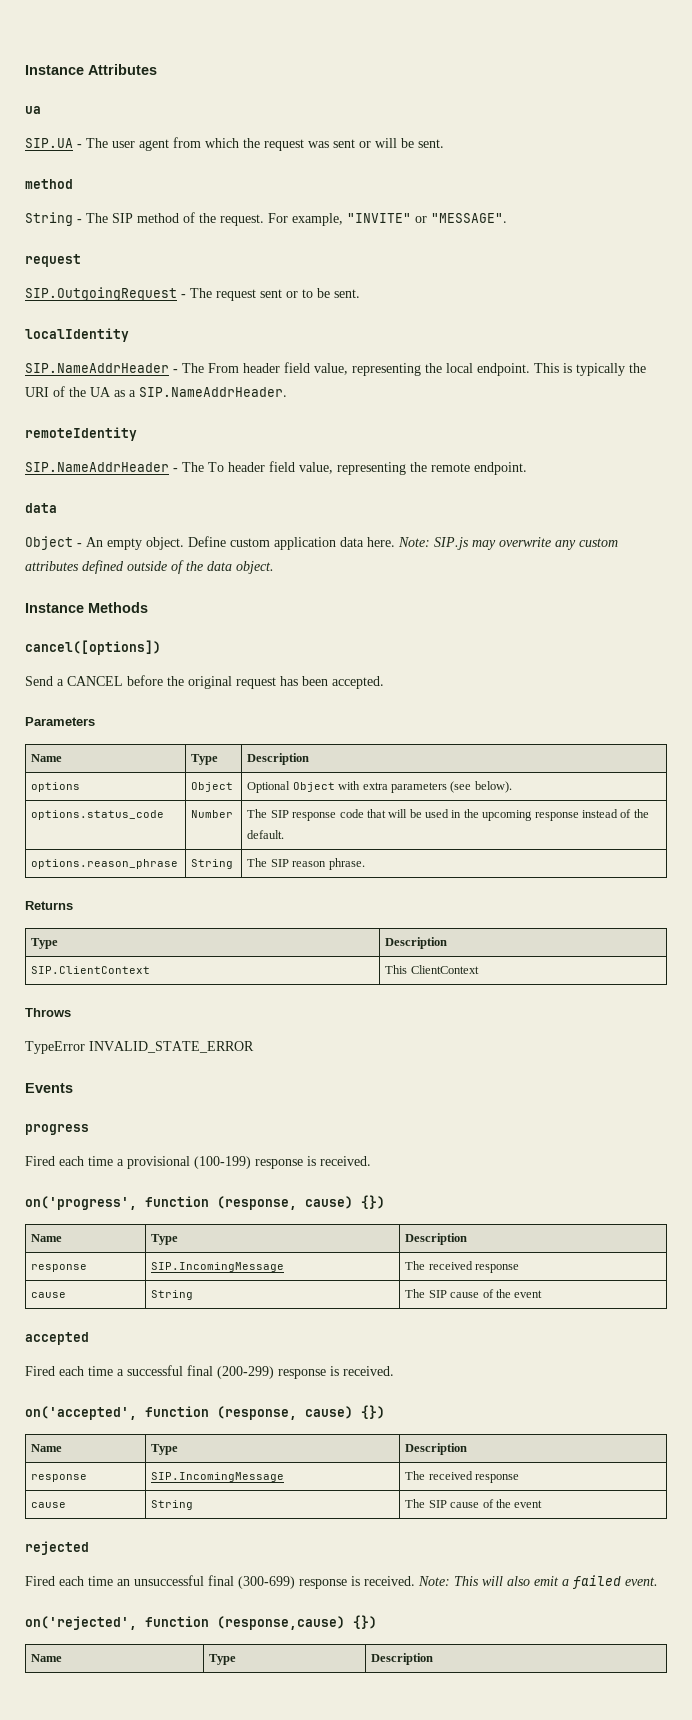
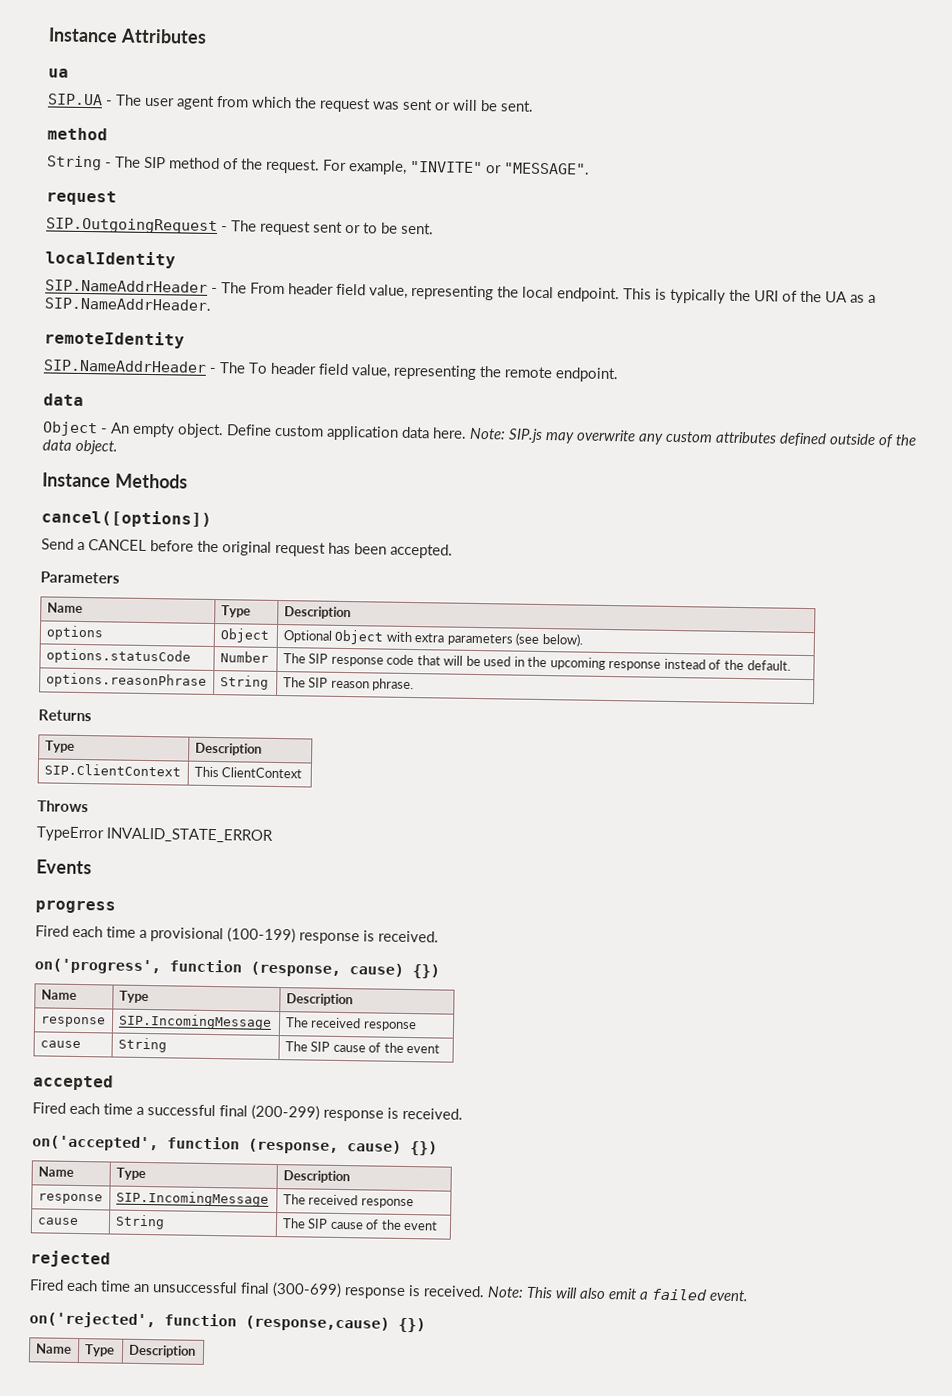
- options.status_code | Number | The SIP response code that will be used in the upcoming response instead of the default.
+ options.statusCode | Number | The SIP response code that will be used in the upcoming response instead of the default.
- options.reason_phrase | String | The SIP reason phrase.
+ options.reasonPhrase | String | The SIP reason phrase.

